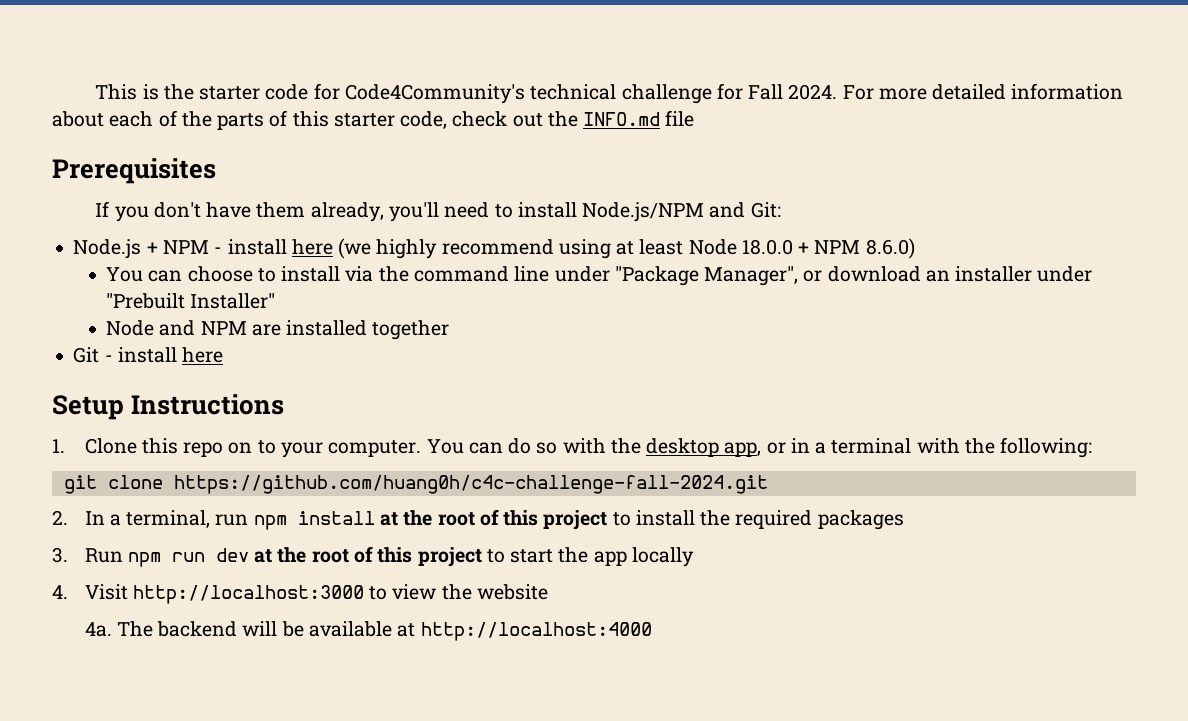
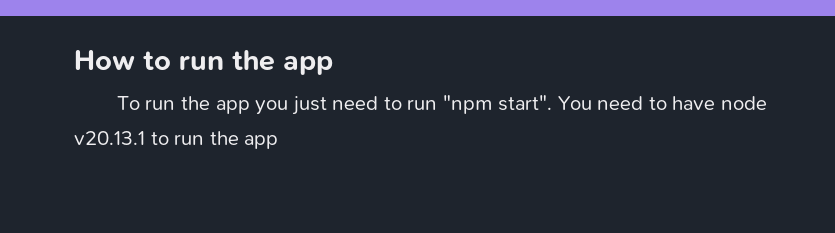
- This is the starter code for Code4Community's technical challenge for Fall 2024. For more detailed information about each of the parts of this starter code, check out the INFO.md file
- Prerequisites
- If you don't have them already, you'll need to install Node.js/NPM and Git:
- Node.js + NPM - install here (we highly recommend using at least Node 18.0.0 + NPM 8.6.0)
- You can choose to install via the command line under "Package Manager", or download an installer under "Prebuilt Installer"
- Node and NPM are installed together
- Git - install here
- Setup Instructions
- 1. Clone this repo on to your computer. You can do so with the desktop app, or in a terminal with the following:
- git clone https://github.com/huang0h/c4c-challenge-fall-2024.git
- 2. In a terminal, run npm install at the root of this project to install the required packages
- 3. Run npm run dev at the root of this project to start the app locally
- 4. Visit http://localhost:3000 to view the website
- 4a. The backend will be available at http://localhost:4000
+ How to run the app
+ To run the app you just need to run "npm start". You need to have node v20.13.1 to run the app

